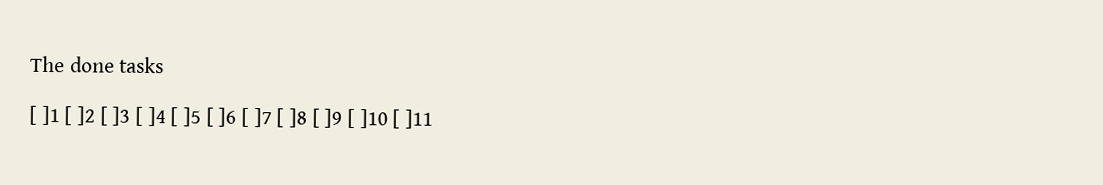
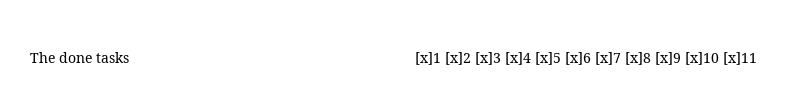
- [ ]1 [ ]2 [ ]3 [ ]4 [ ]5 [ ]6 [ ]7 [ ]8 [ ]9 [ ]10 [ ]11
+ [x]1 [x]2 [x]3 [x]4 [x]5 [x]6 [x]7 [x]8 [x]9 [x]10 [x]11

